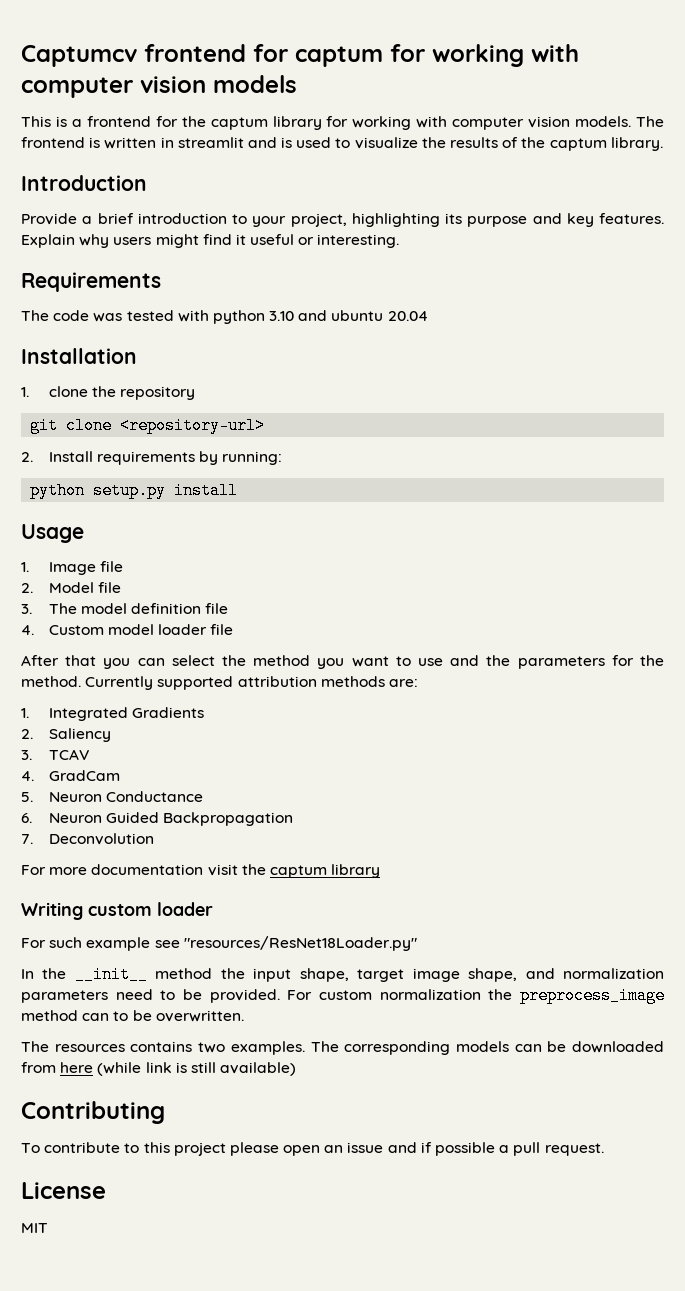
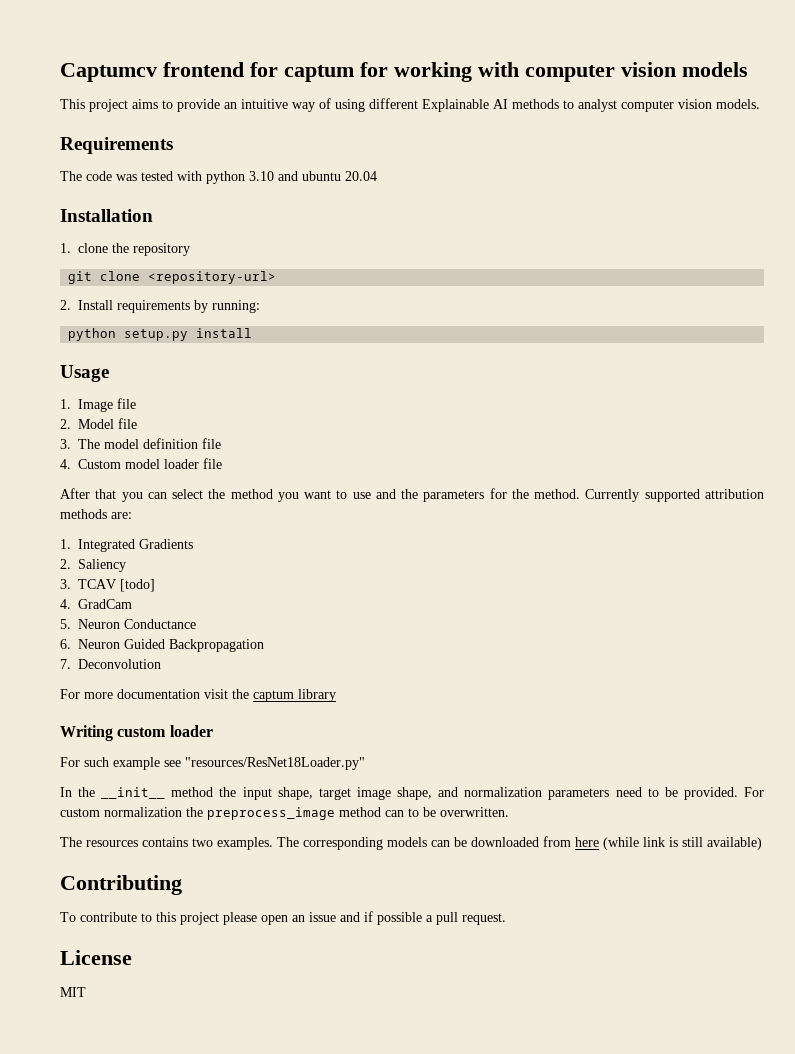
- This is a frontend for the captum library for working with computer vision models. The frontend is written in streamlit and is used to visualize the results of the captum library.
- Introduction
- Provide a brief introduction to your project, highlighting its purpose and key features. Explain why users might find it useful or interesting.
+ This project aims to provide an intuitive way of using different Explainable AI methods to analyst computer vision models.
- 3. TCAV
+ 3. TCAV [todo]

